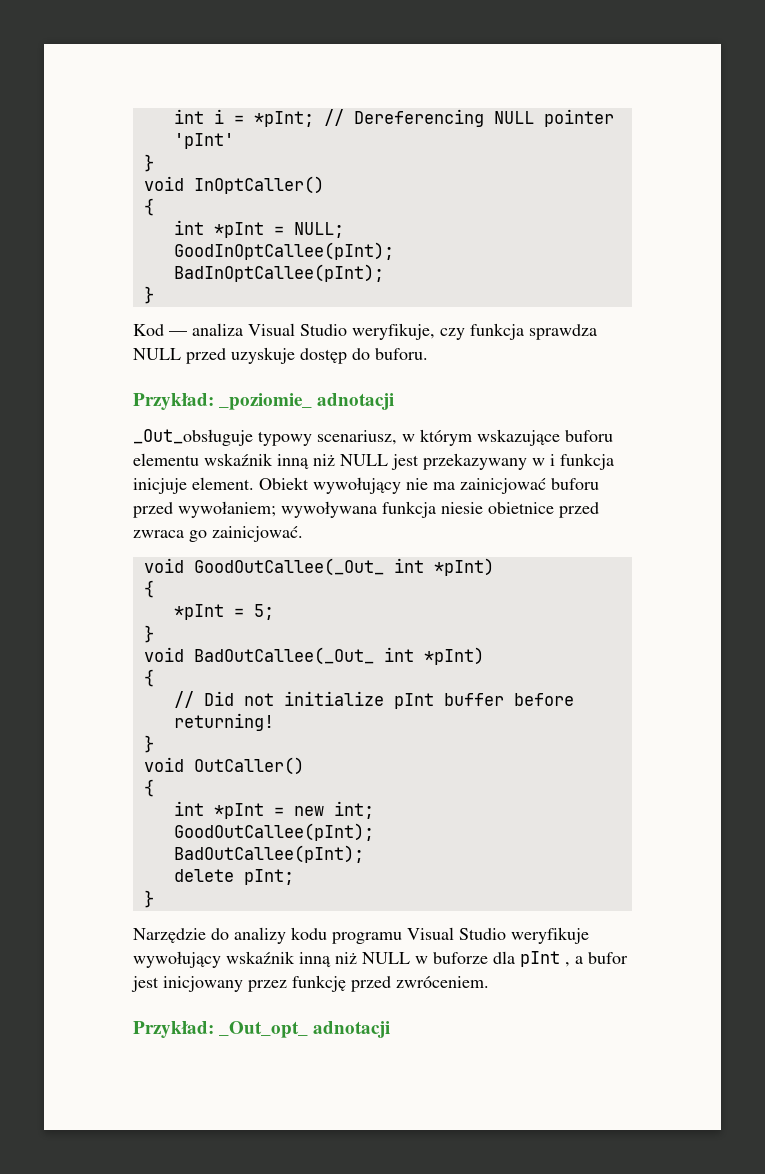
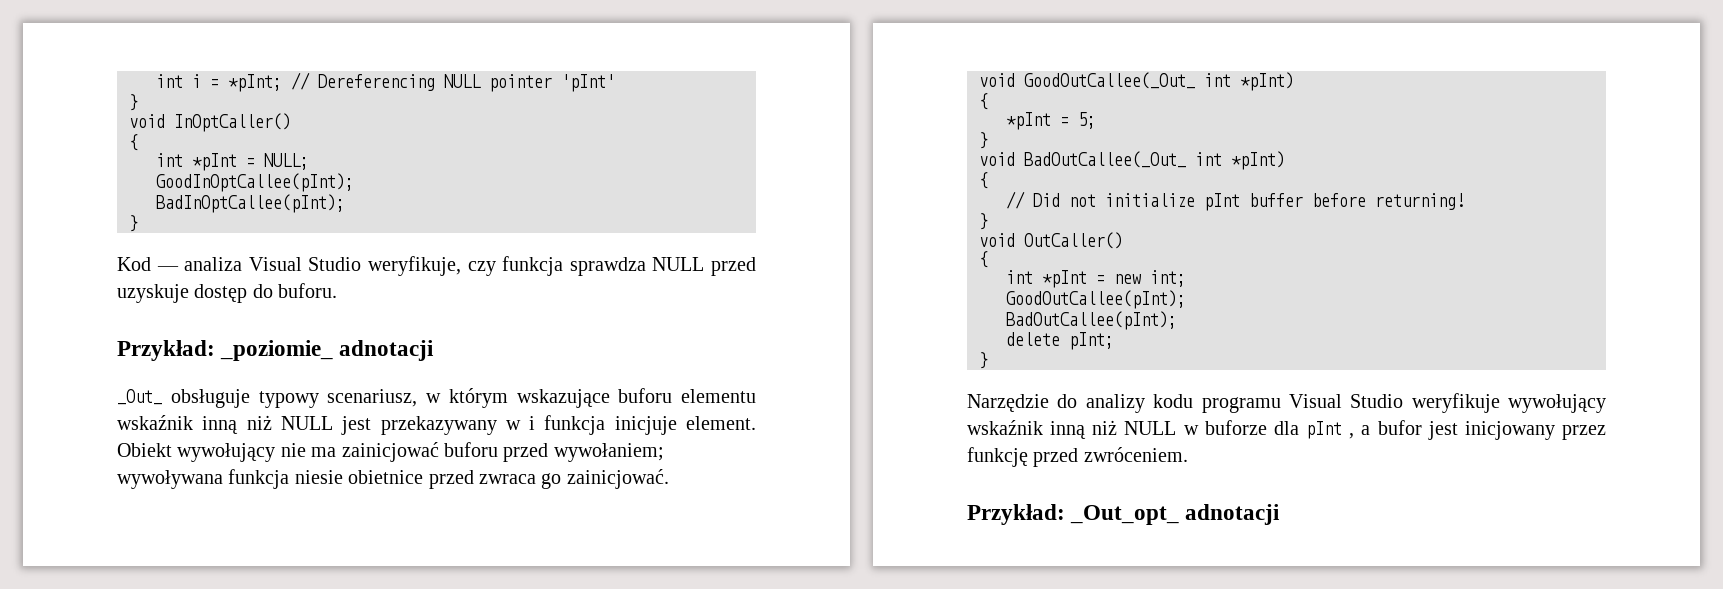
- _Out_obsługuje typowy scenariusz, w którym wskazujące buforu elementu wskaźnik inną niż NULL jest przekazywany w i funkcja inicjuje element.
+ _Out_ obsługuje typowy scenariusz, w którym wskazujące buforu elementu wskaźnik inną niż NULL jest przekazywany w i funkcja inicjuje element.

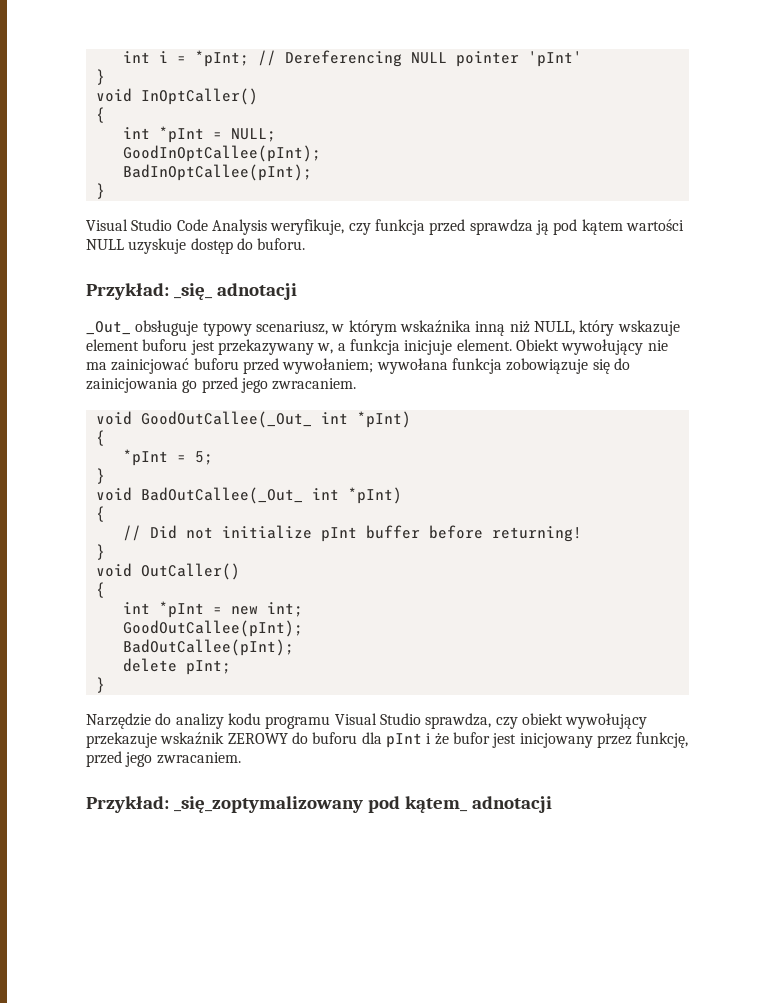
- Kod — analiza Visual Studio weryfikuje, czy funkcja sprawdza NULL przed uzyskuje dostęp do buforu.
+ Visual Studio Code Analysis weryfikuje, czy funkcja przed sprawdza ją pod kątem wartości NULL uzyskuje dostęp do buforu.
- Przykład: _poziomie_ adnotacji
+ Przykład: _się_ adnotacji
- _Out_ obsługuje typowy scenariusz, w którym wskazujące buforu elementu wskaźnik inną niż NULL jest przekazywany w i funkcja inicjuje element.
+ _Out_ obsługuje typowy scenariusz, w którym wskaźnika inną niż NULL, który wskazuje element buforu jest przekazywany w, a funkcja inicjuje element.
- Obiekt wywołujący nie ma zainicjować buforu przed wywołaniem; wywoływana funkcja niesie obietnice przed zwraca go zainicjować.
+ Obiekt wywołujący nie ma zainicjować buforu przed wywołaniem; wywołana funkcja zobowiązuje się do zainicjowania go przed jego zwracaniem.
- Narzędzie do analizy kodu programu Visual Studio weryfikuje wywołujący wskaźnik inną niż NULL w buforze dla pInt , a bufor jest inicjowany przez funkcję przed zwróceniem.
- Przykład: _Out_opt_ adnotacji
+ Narzędzie do analizy kodu programu Visual Studio sprawdza, czy obiekt wywołujący przekazuje wskaźnik ZEROWY do buforu dla pInt i że bufor jest inicjowany przez funkcję, przed jego zwracaniem.
+ Przykład: _się_zoptymalizowany pod kątem_ adnotacji

